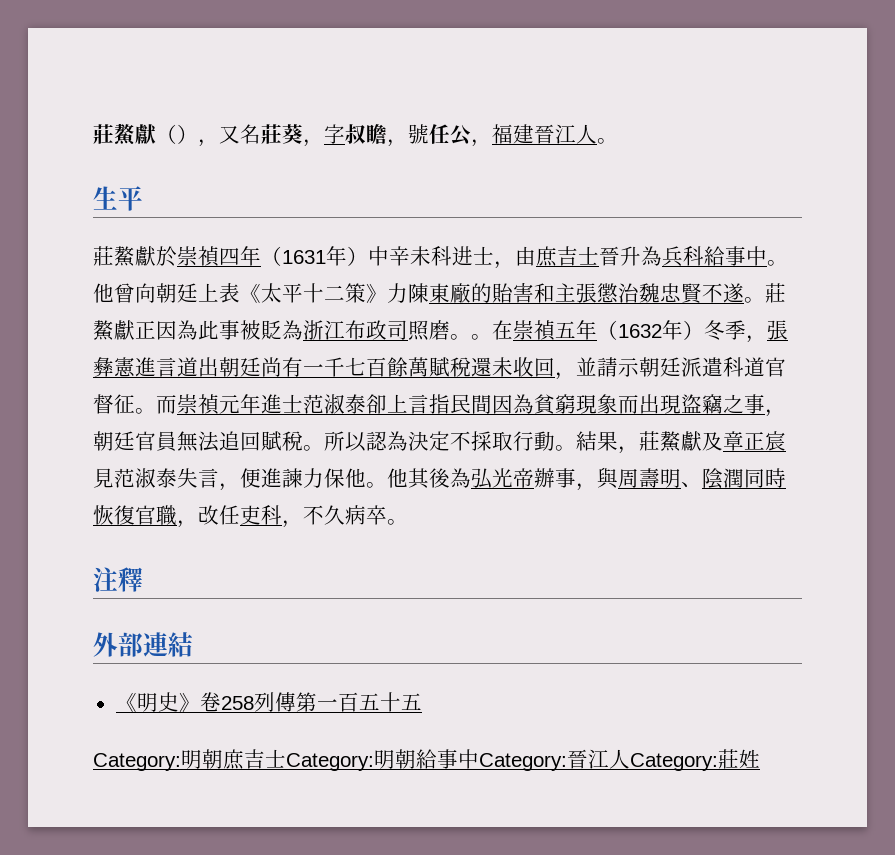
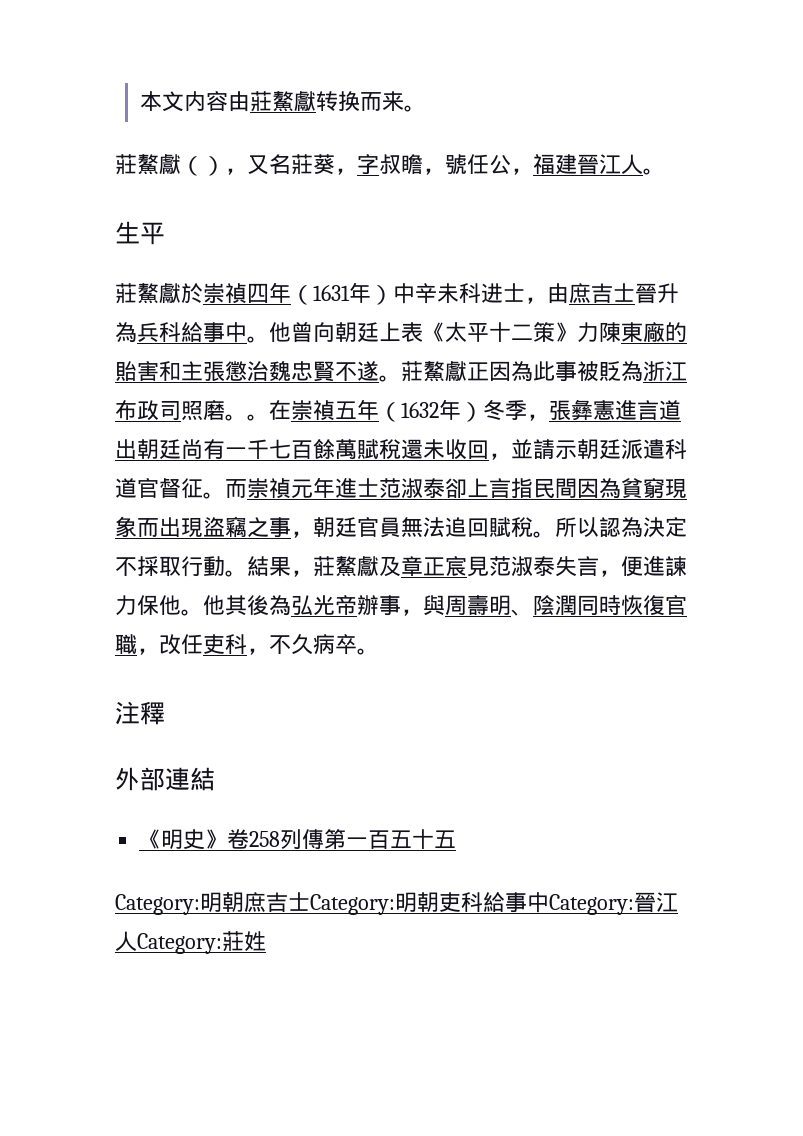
+ 本文内容由莊鰲獻转换而来。
- Category:明朝庶吉士Category:明朝給事中Category:晉江人Category:莊姓
+ Category:明朝庶吉士Category:明朝吏科給事中Category:晉江人Category:莊姓

